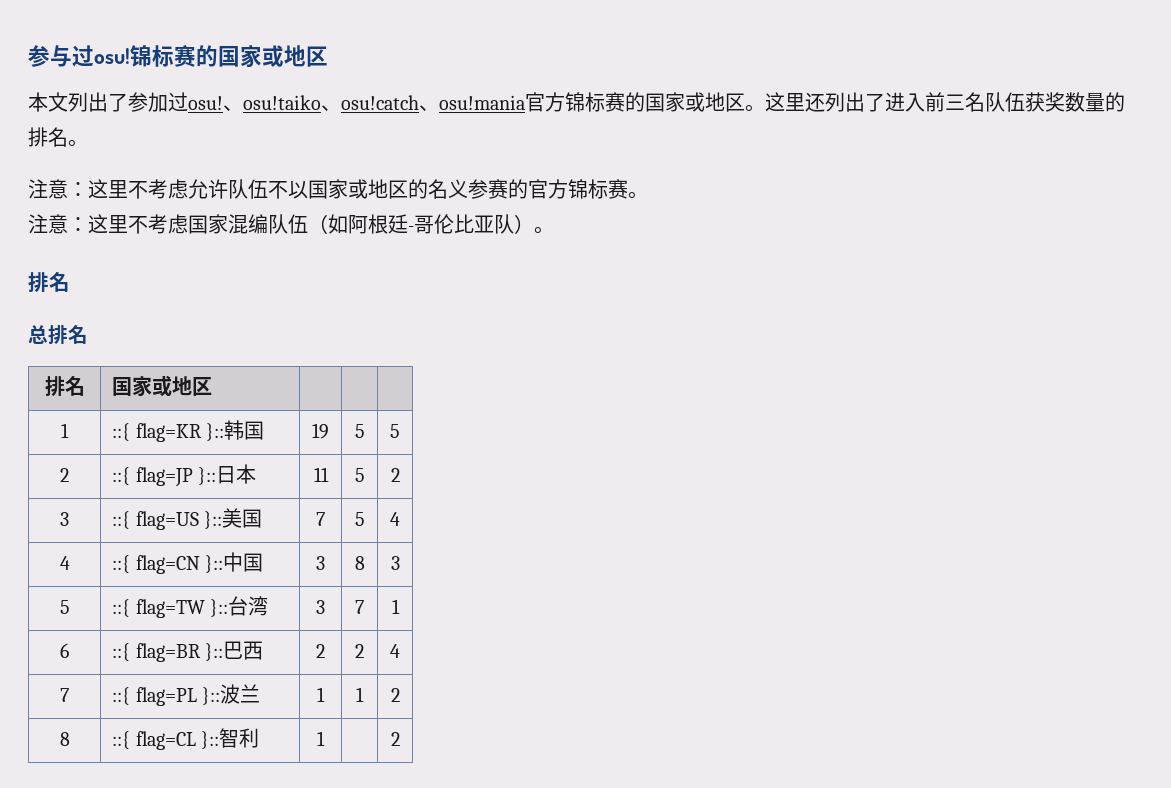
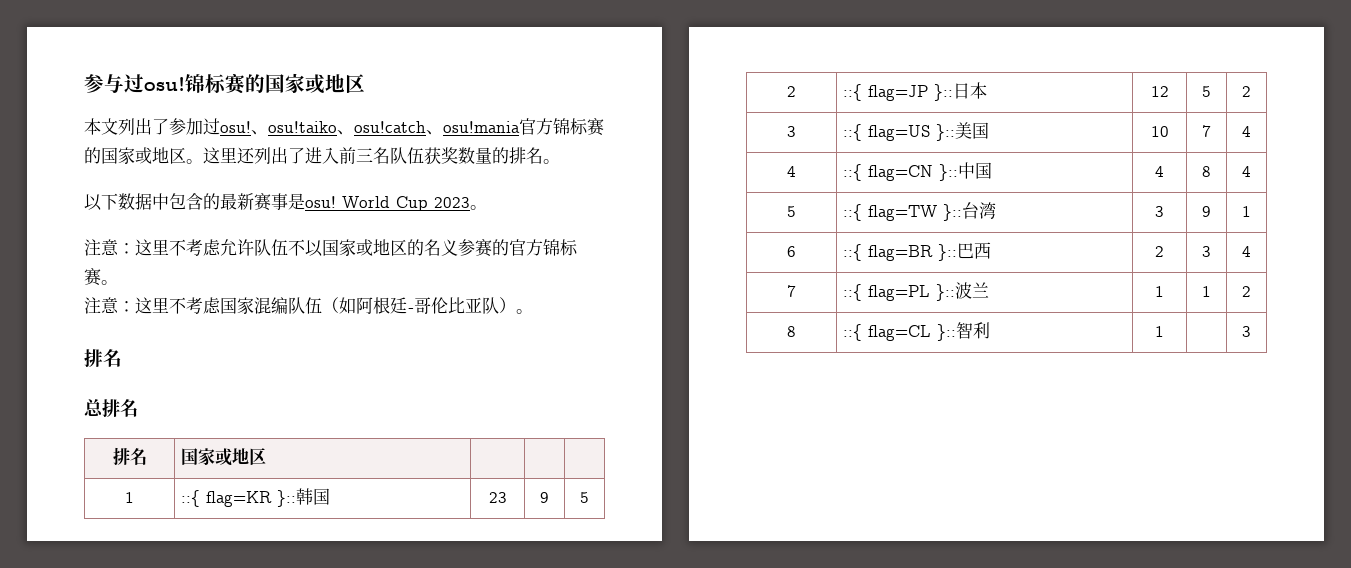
+ 以下数据中包含的最新赛事是osu! World Cup 2023。
- 1 | ::{ flag=KR }::韩国 | 19 | 5 | 5
+ 1 | ::{ flag=KR }::韩国 | 23 | 9 | 5
- 2 | ::{ flag=JP }::日本 | 11 | 5 | 2
+ 2 | ::{ flag=JP }::日本 | 12 | 5 | 2
- 3 | ::{ flag=US }::美国 | 7 | 5 | 4
+ 3 | ::{ flag=US }::美国 | 10 | 7 | 4
- 4 | ::{ flag=CN }::中国 | 3 | 8 | 3
+ 4 | ::{ flag=CN }::中国 | 4 | 8 | 4
- 5 | ::{ flag=TW }::台湾 | 3 | 7 | 1
+ 5 | ::{ flag=TW }::台湾 | 3 | 9 | 1
- 6 | ::{ flag=BR }::巴西 | 2 | 2 | 4
+ 6 | ::{ flag=BR }::巴西 | 2 | 3 | 4
- 8 | ::{ flag=CL }::智利 | 1 | | 2
+ 8 | ::{ flag=CL }::智利 | 1 | | 3

